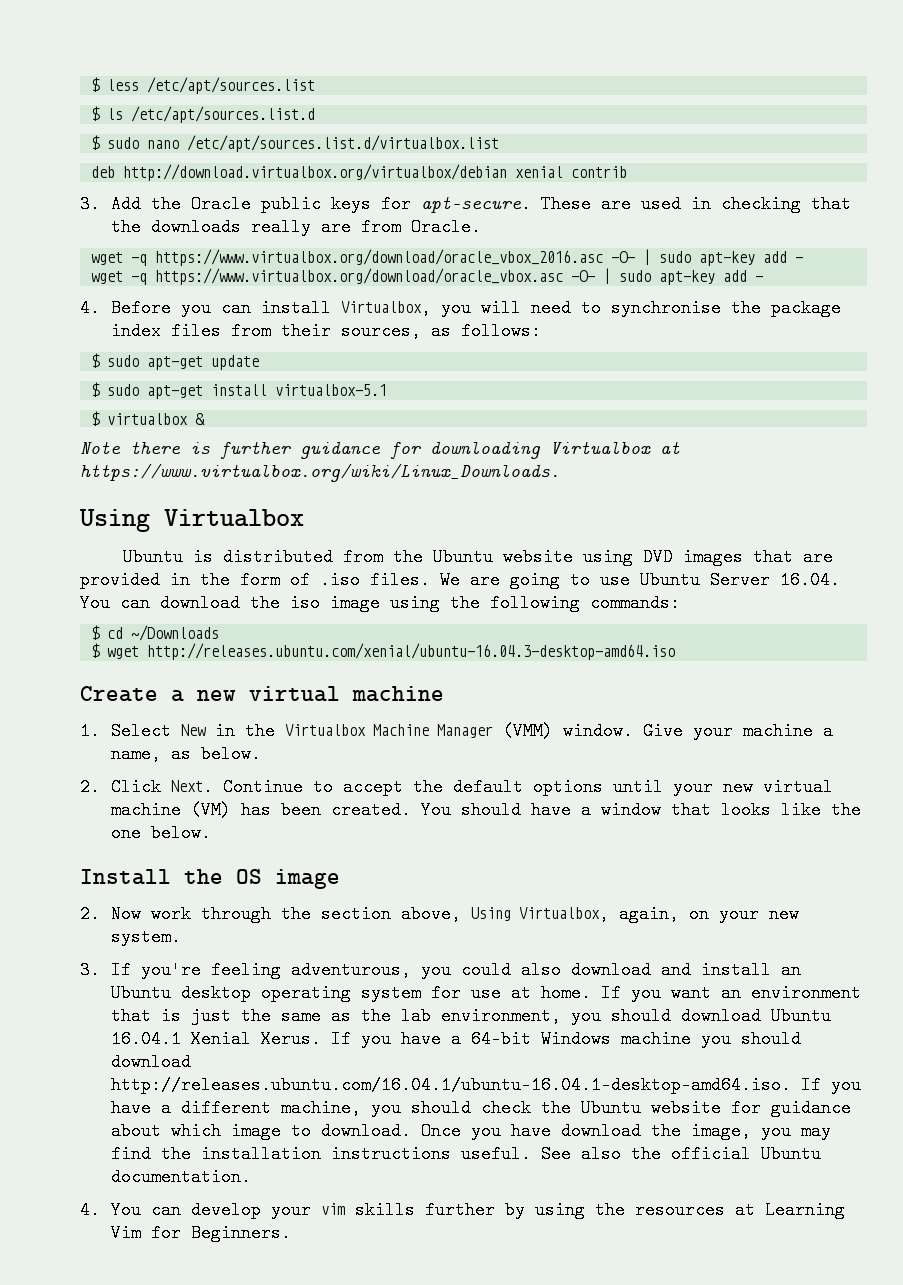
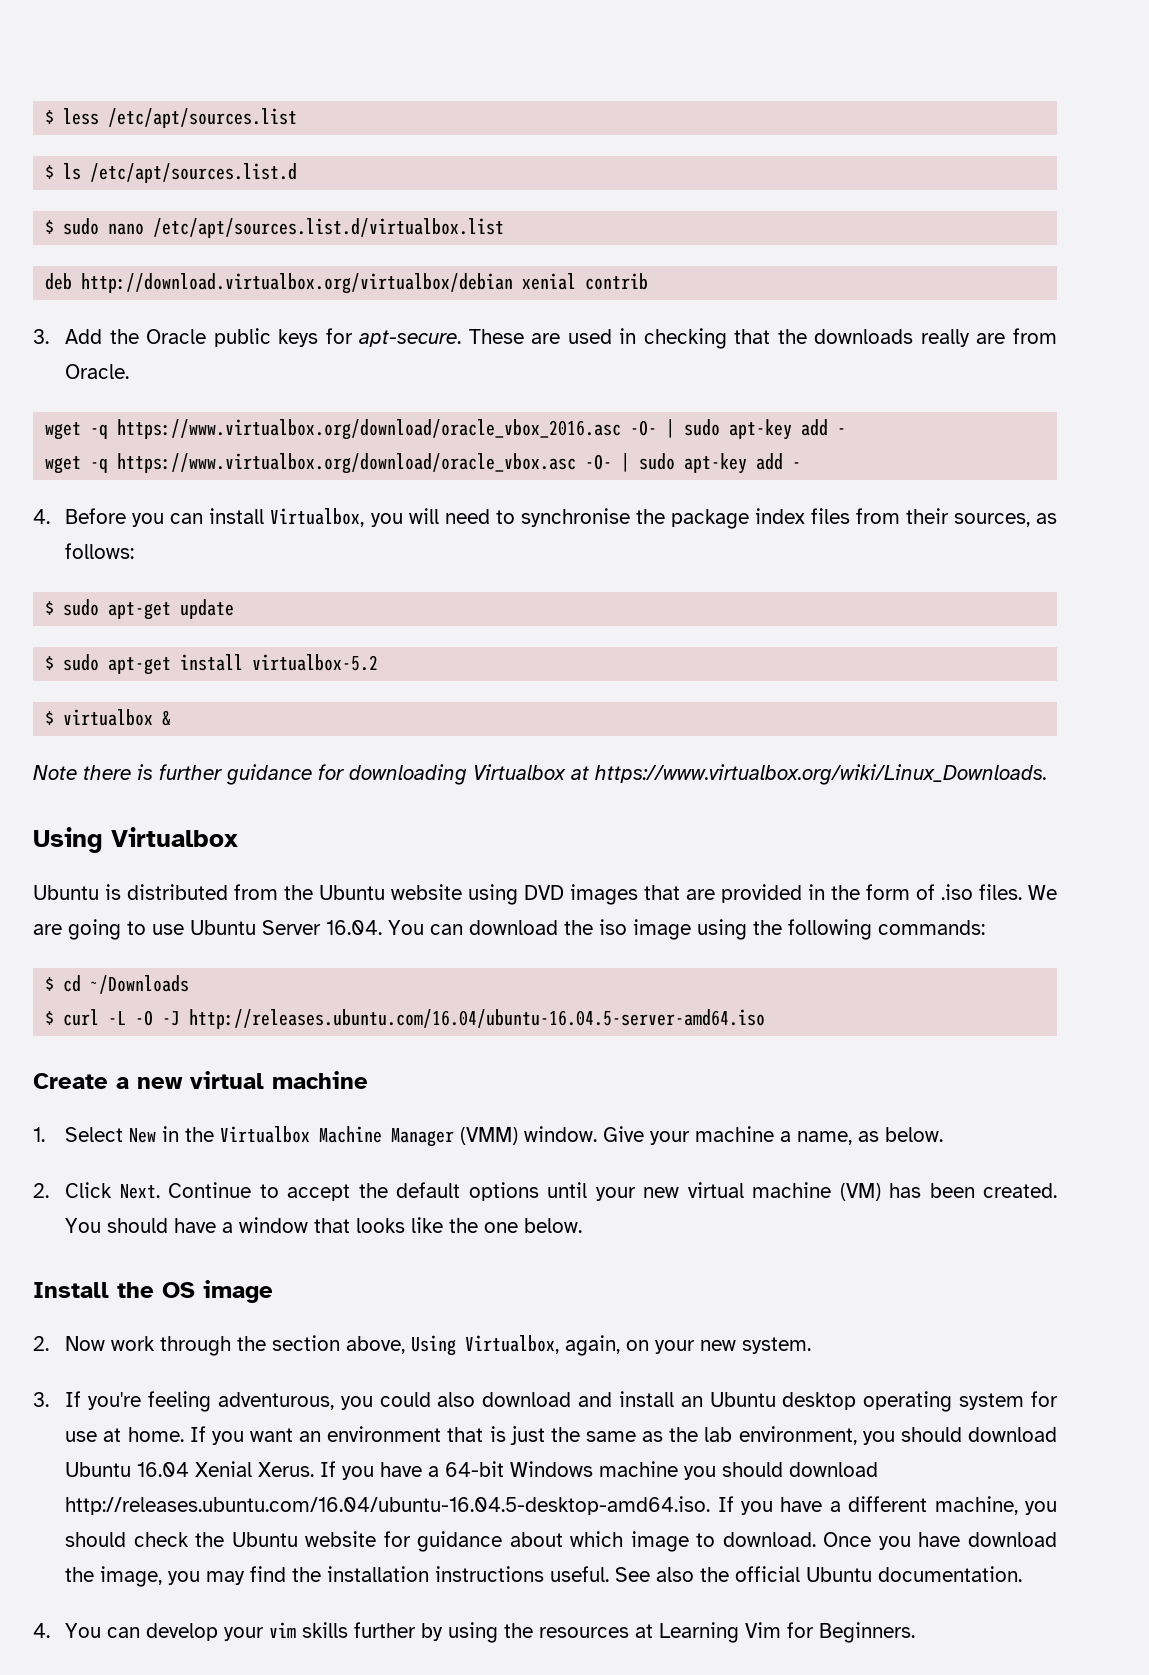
- $ sudo apt-get install virtualbox-5.1
+ $ sudo apt-get install virtualbox-5.2
- $ wget http://releases.ubuntu.com/xenial/ubuntu-16.04.3-desktop-amd64.iso
+ $ curl -L -O -J http://releases.ubuntu.com/16.04/ubuntu-16.04.5-server-amd64.iso
- If you want an environment that is just the same as the lab environment, you should download Ubuntu 16.04.1 Xenial Xerus.
+ If you want an environment that is just the same as the lab environment, you should download Ubuntu 16.04 Xenial Xerus.
- If you have a 64-bit Windows machine you should download http://releases.ubuntu.com/16.04.1/ubuntu-16.04.1-desktop-amd64.iso. If you have a different machine, you should check the Ubuntu website for guidance about which image to download.
+ If you have a 64-bit Windows machine you should download http://releases.ubuntu.com/16.04/ubuntu-16.04.5-desktop-amd64.iso. If you have a different machine, you should check the Ubuntu website for guidance about which image to download.

